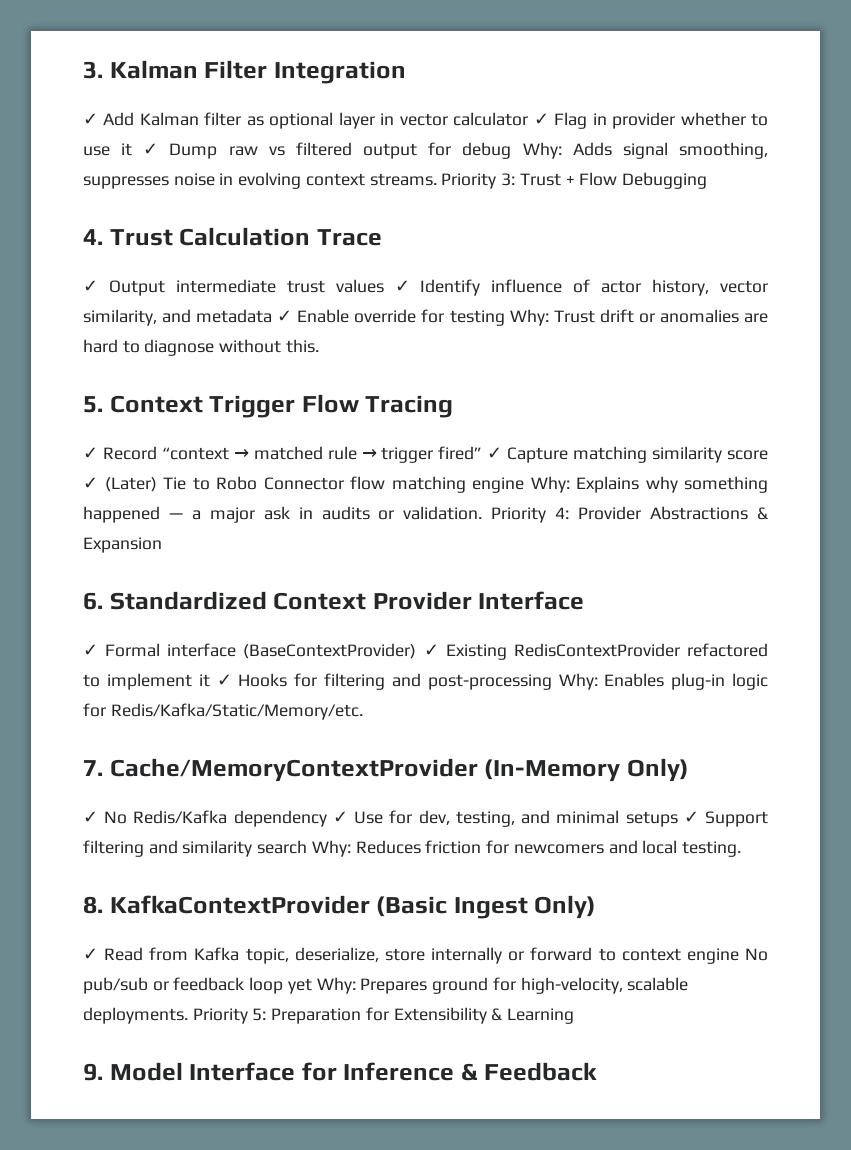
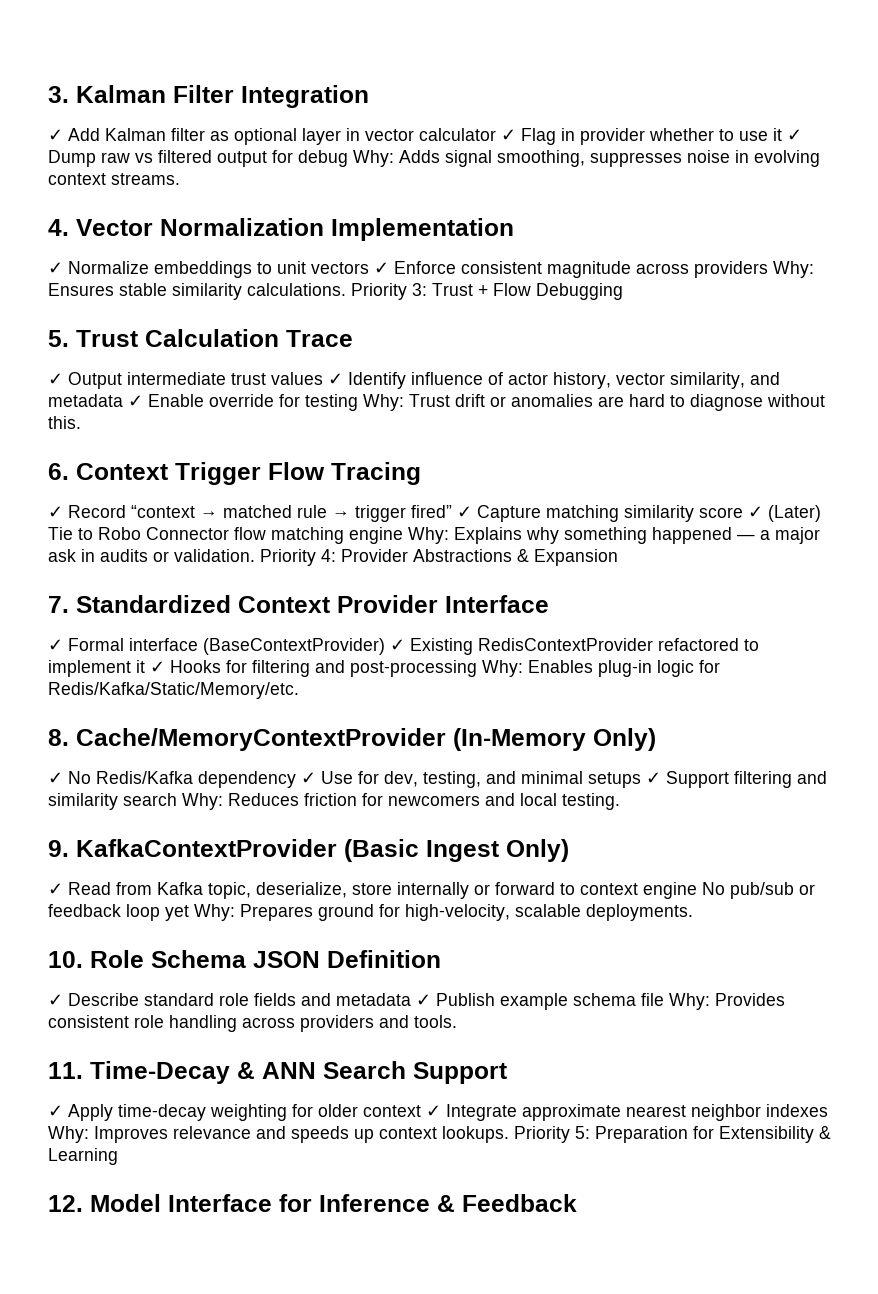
- ✓ Add Kalman filter as optional layer in vector calculator ✓ Flag in provider whether to use it ✓ Dump raw vs filtered output for debug Why: Adds signal smoothing, suppresses noise in evolving context streams. Priority 3: Trust + Flow Debugging
+ ✓ Add Kalman filter as optional layer in vector calculator ✓ Flag in provider whether to use it ✓ Dump raw vs filtered output for debug Why: Adds signal smoothing, suppresses noise in evolving context streams.
+ 4. Vector Normalization Implementation
+ ✓ Normalize embeddings to unit vectors ✓ Enforce consistent magnitude across providers Why: Ensures stable similarity calculations. Priority 3: Trust + Flow Debugging
- 4. Trust Calculation Trace
+ 5. Trust Calculation Trace
- 5. Context Trigger Flow Tracing
+ 6. Context Trigger Flow Tracing
- 6. Standardized Context Provider Interface
+ 7. Standardized Context Provider Interface
- 7. Cache/MemoryContextProvider (In-Memory Only)
+ 8. Cache/MemoryContextProvider (In-Memory Only)
- 8. KafkaContextProvider (Basic Ingest Only)
+ 9. KafkaContextProvider (Basic Ingest Only)
- ✓ Read from Kafka topic, deserialize, store internally or forward to context engine No pub/sub or feedback loop yet Why: Prepares ground for high-velocity, scalable deployments. Priority 5: Preparation for Extensibility & Learning
+ ✓ Read from Kafka topic, deserialize, store internally or forward to context engine No pub/sub or feedback loop yet Why: Prepares ground for high-velocity, scalable deployments.
+ 10. Role Schema JSON Definition
+ ✓ Describe standard role fields and metadata ✓ Publish example schema file Why: Provides consistent role handling across providers and tools.
+ 11. Time-Decay & ANN Search Support
+ ✓ Apply time-decay weighting for older context ✓ Integrate approximate nearest neighbor indexes Why: Improves relevance and speeds up context lookups. Priority 5: Preparation for Extensibility & Learning
- 9. Model Interface for Inference & Feedback
+ 12. Model Interface for Inference & Feedback

